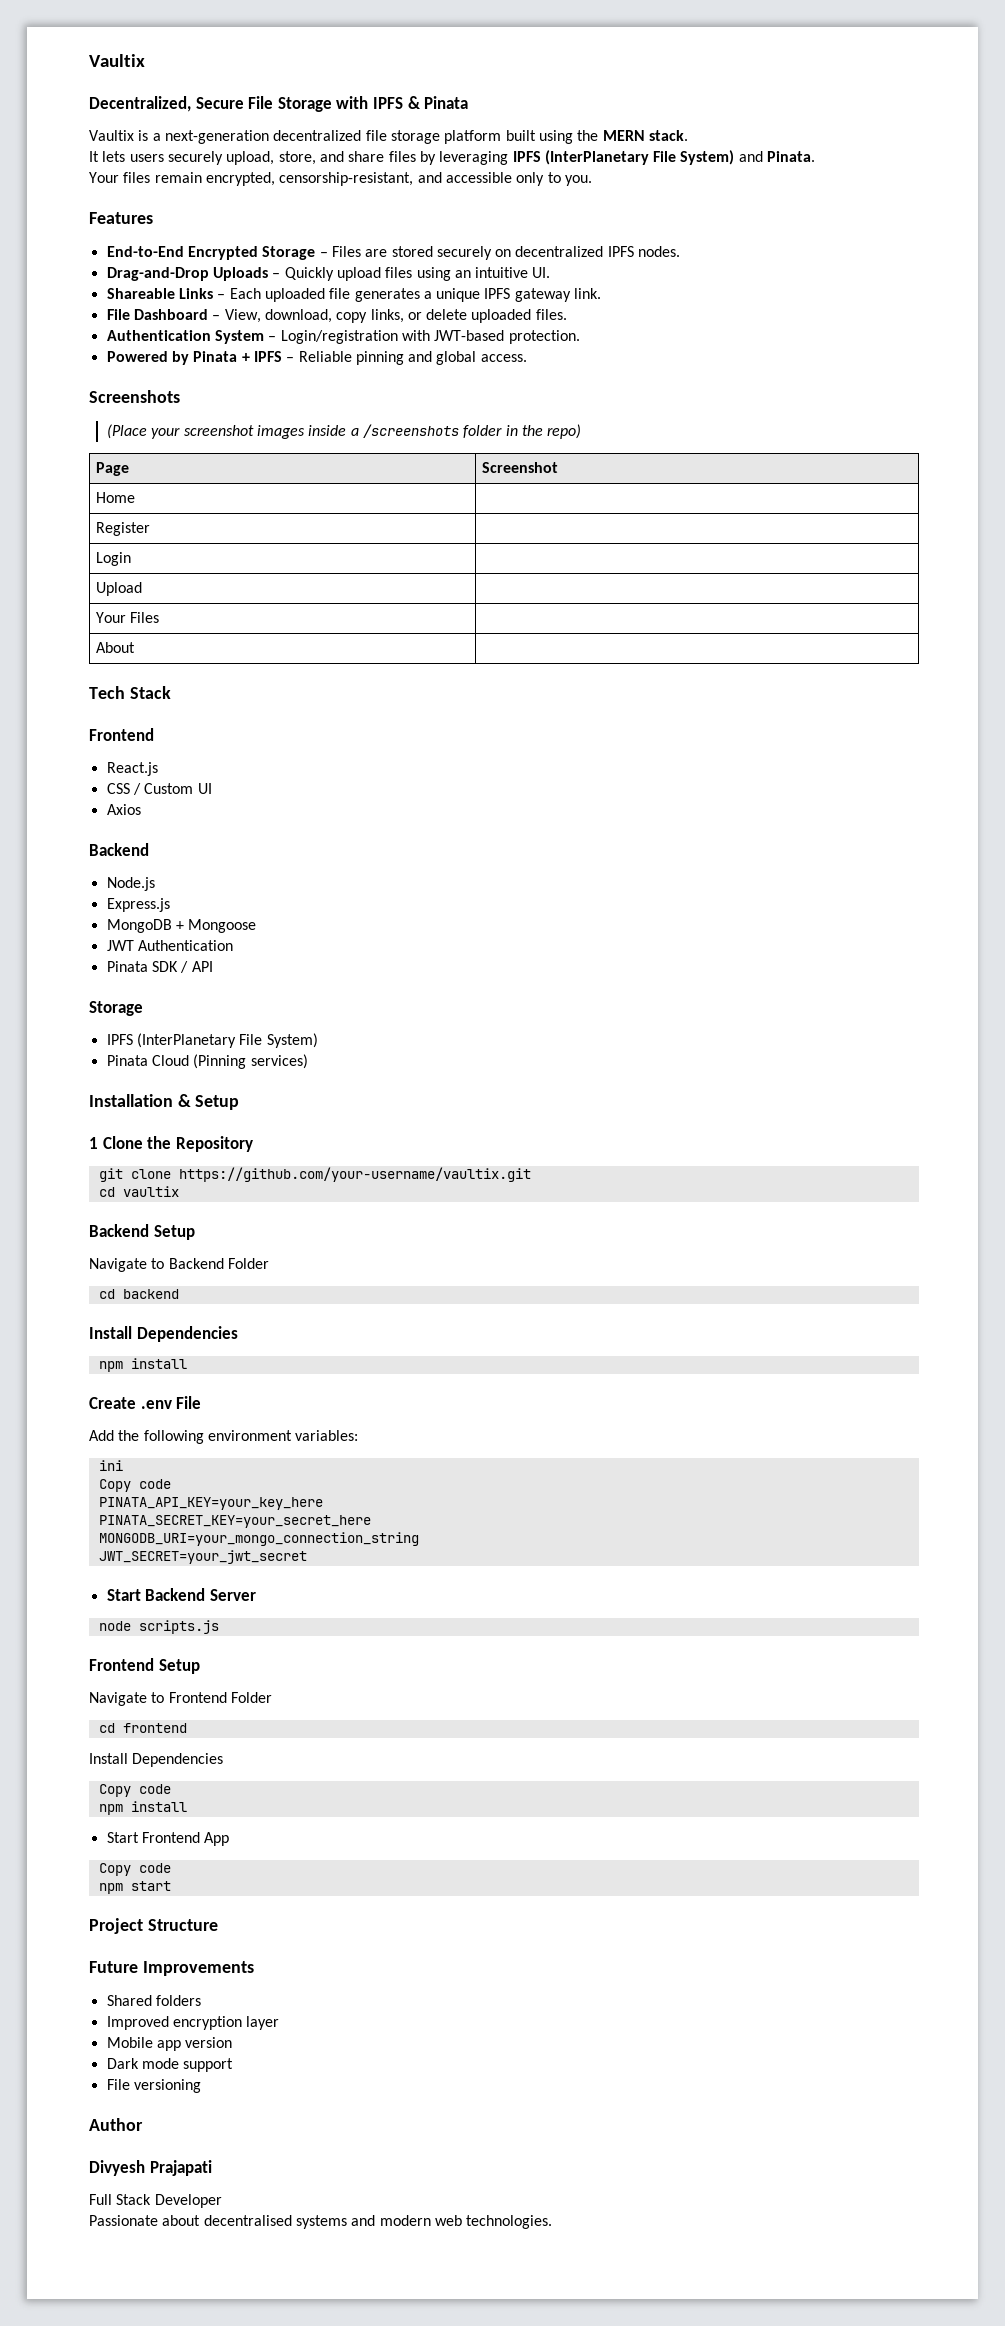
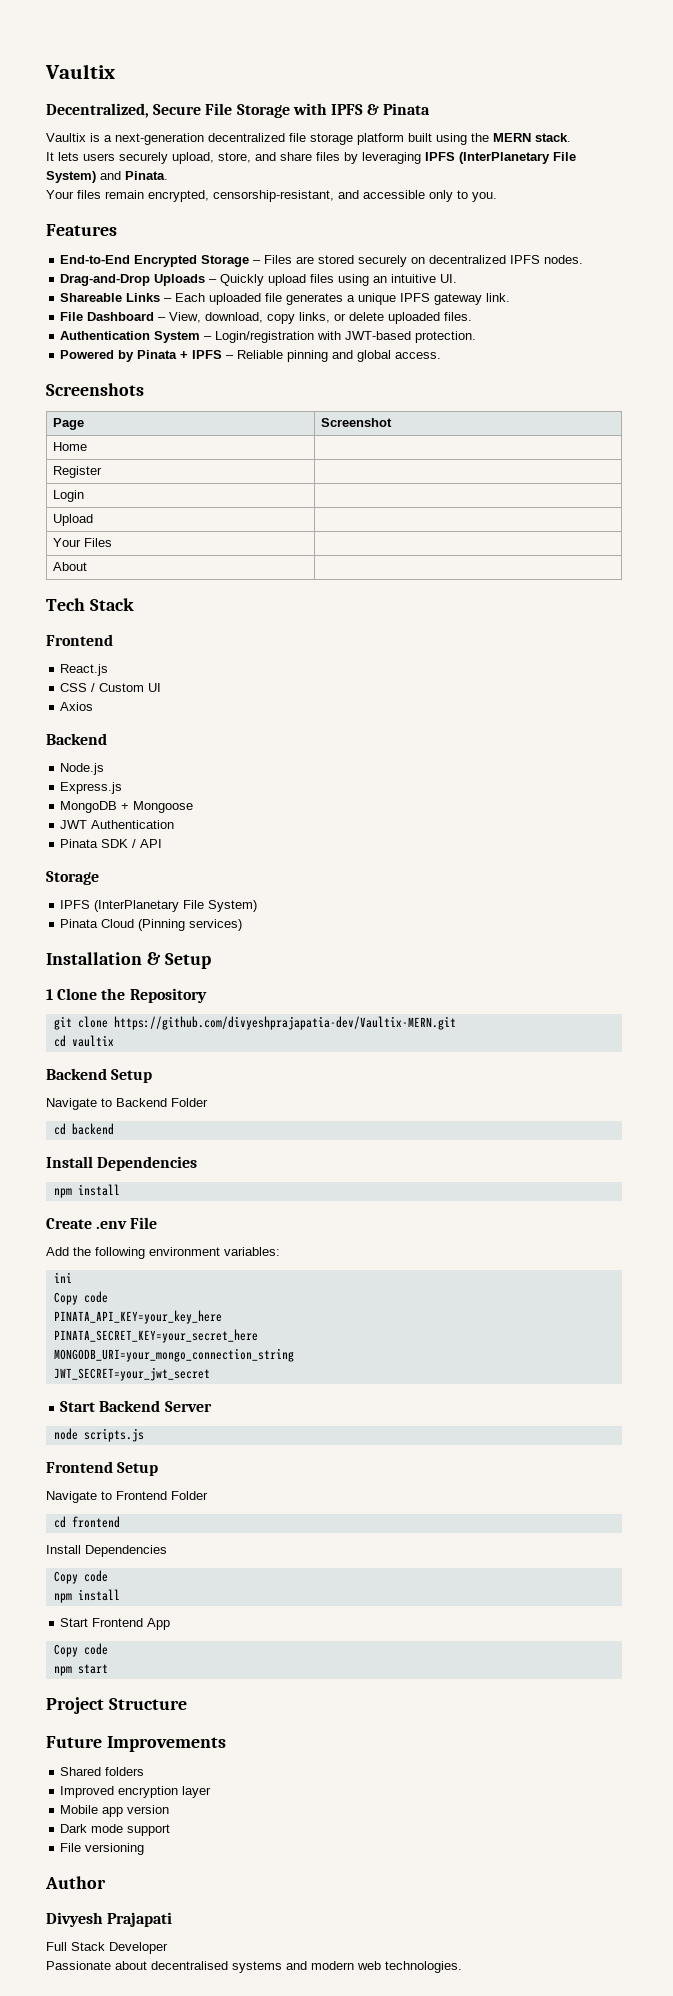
- (Place your screenshot images inside a /screenshots folder in the repo)
- git clone https://github.com/your-username/vaultix.git
+ git clone https://github.com/divyeshprajapatia-dev/Vaultix-MERN.git

